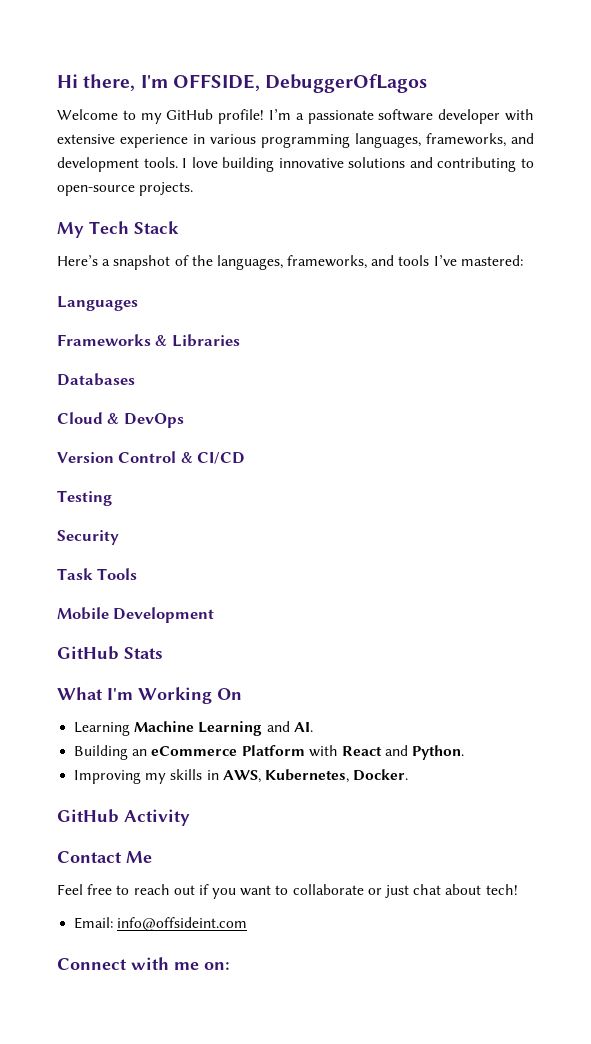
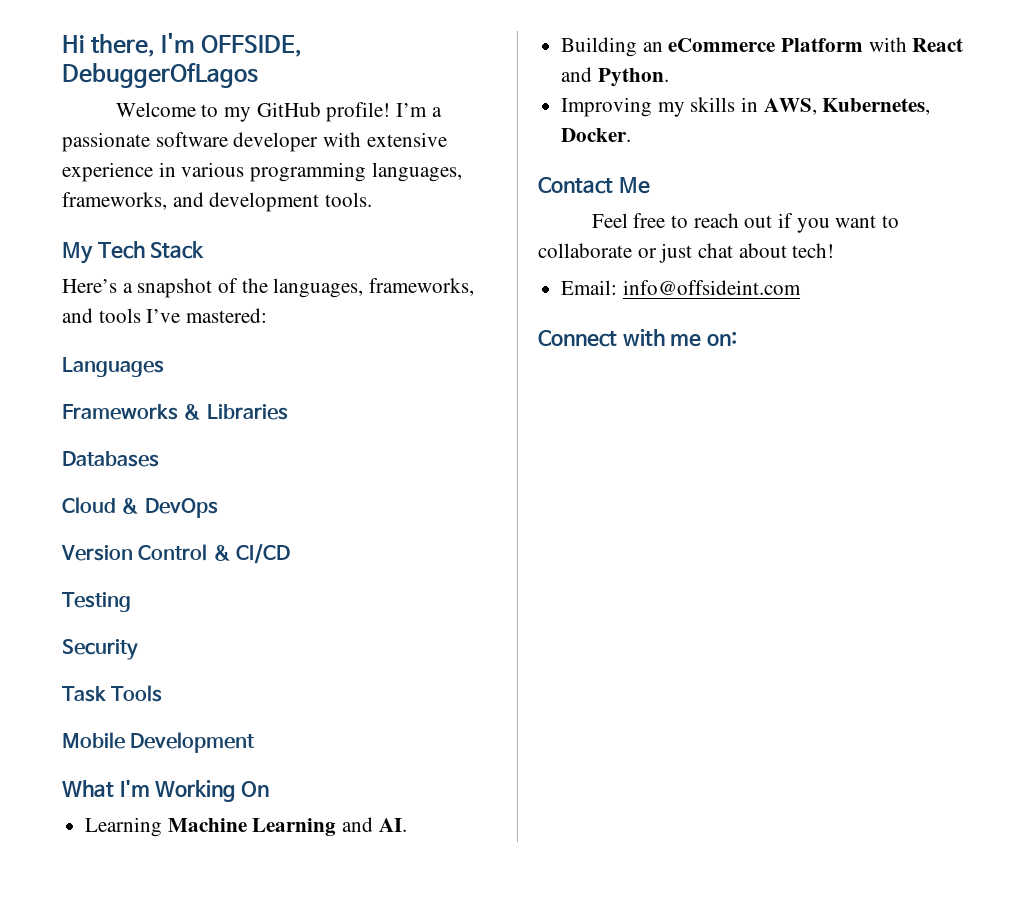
- I love building innovative solutions and contributing to open-source projects.
- GitHub Stats
- GitHub Activity

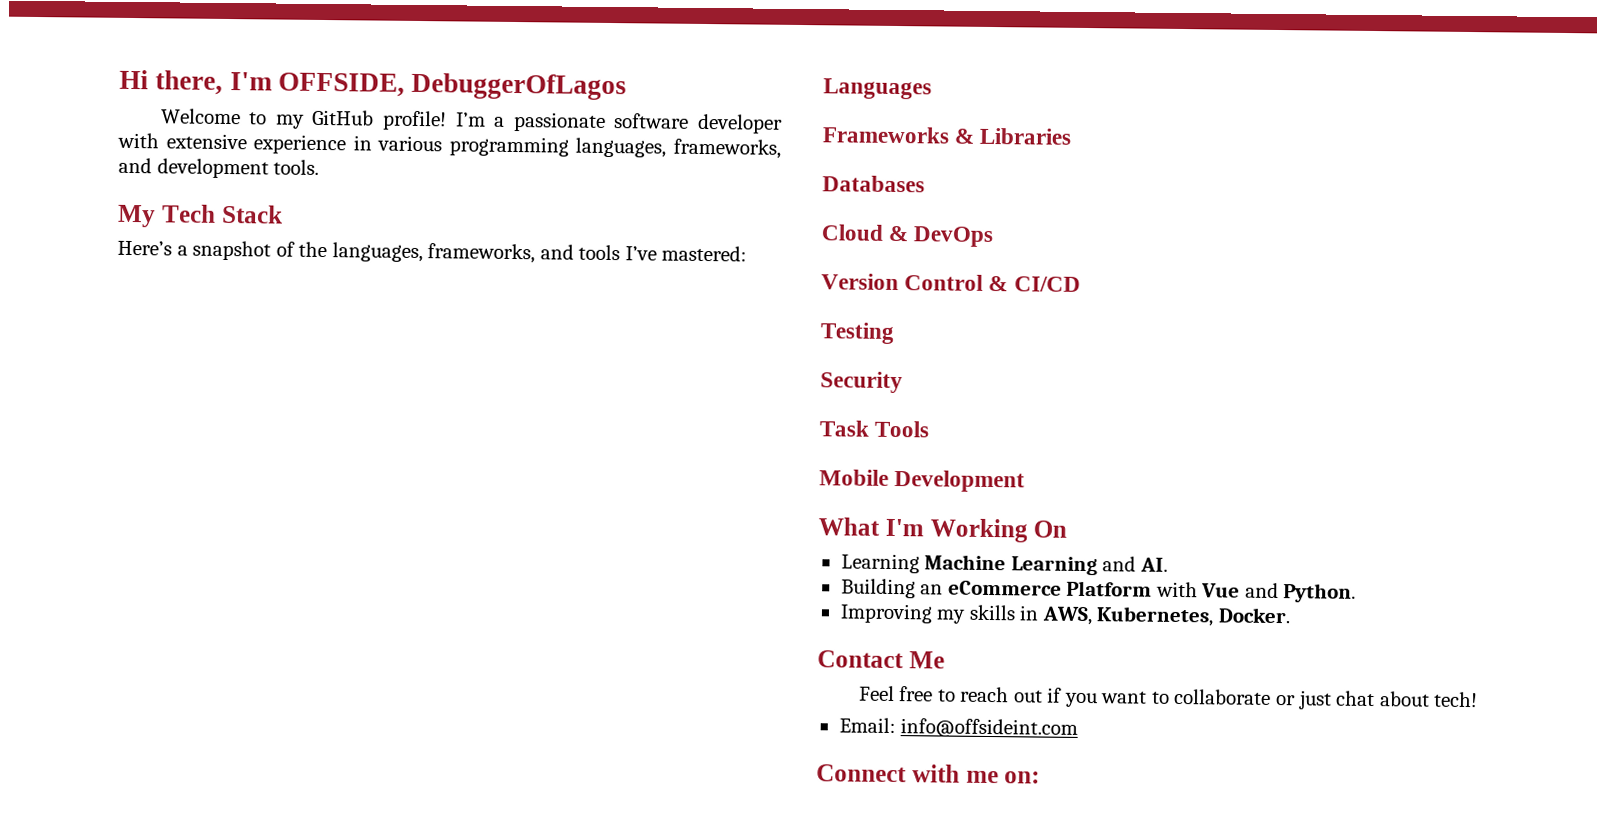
- Building an eCommerce Platform with React and Python.
+ Building an eCommerce Platform with Vue and Python.

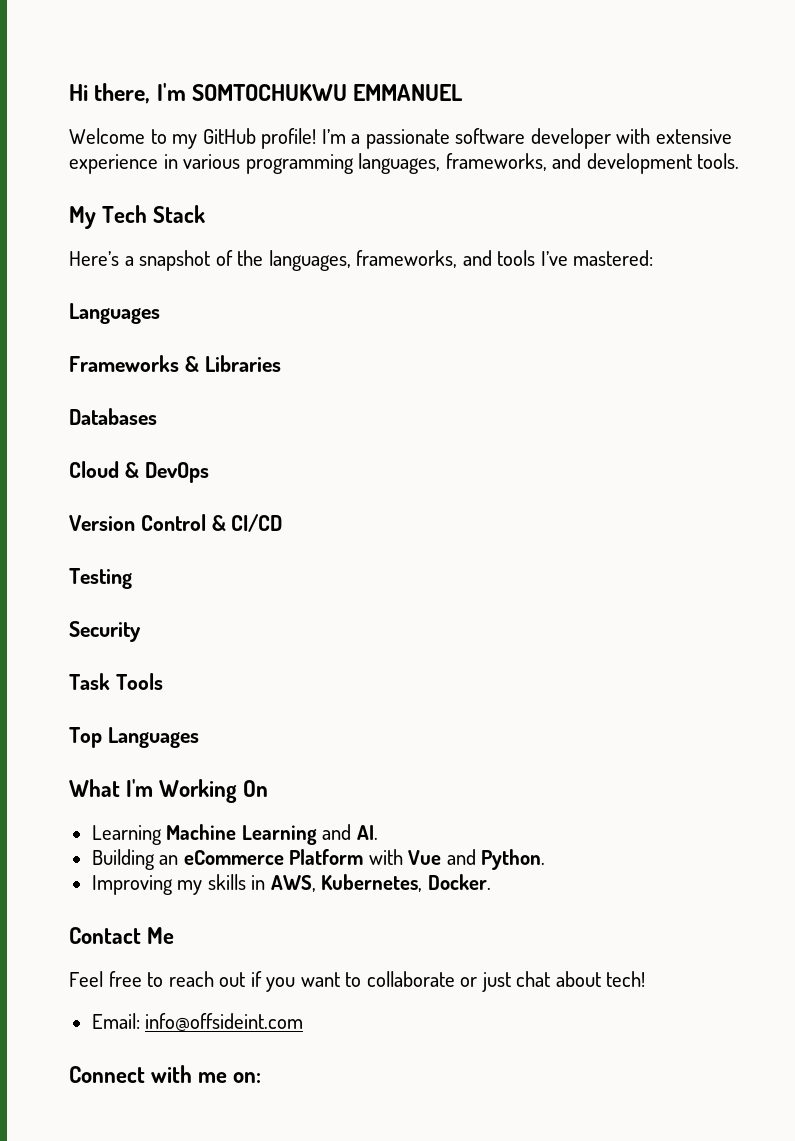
- Hi there, I'm OFFSIDE, DebuggerOfLagos
+ Hi there, I'm SOMTOCHUKWU EMMANUEL
- Mobile Development
+ Top Languages

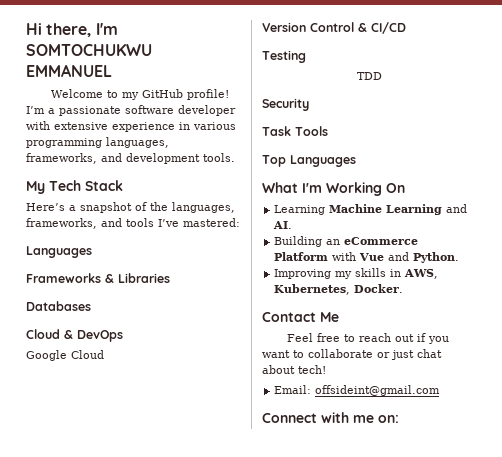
+ Google Cloud
+ TDD
- Email: info@offsideint.com
+ Email: offsideint@gmail.com

